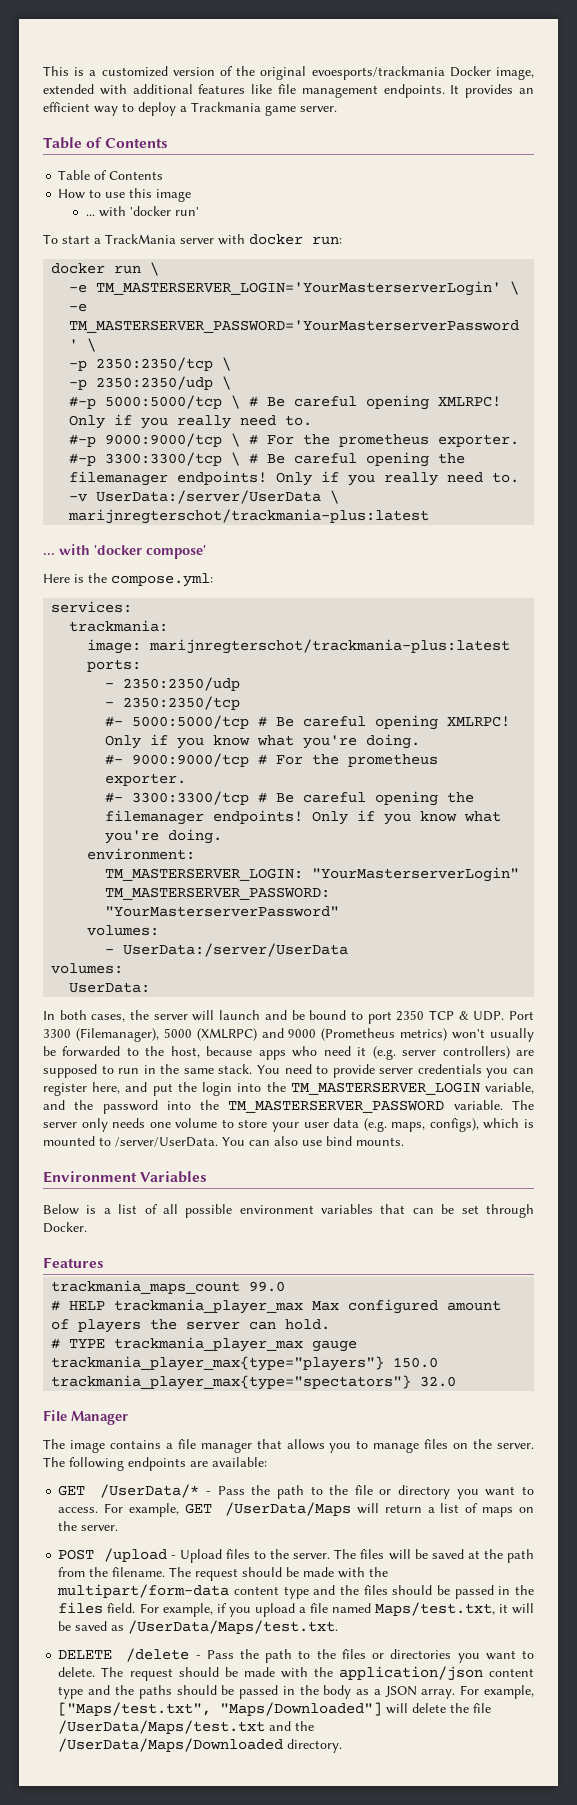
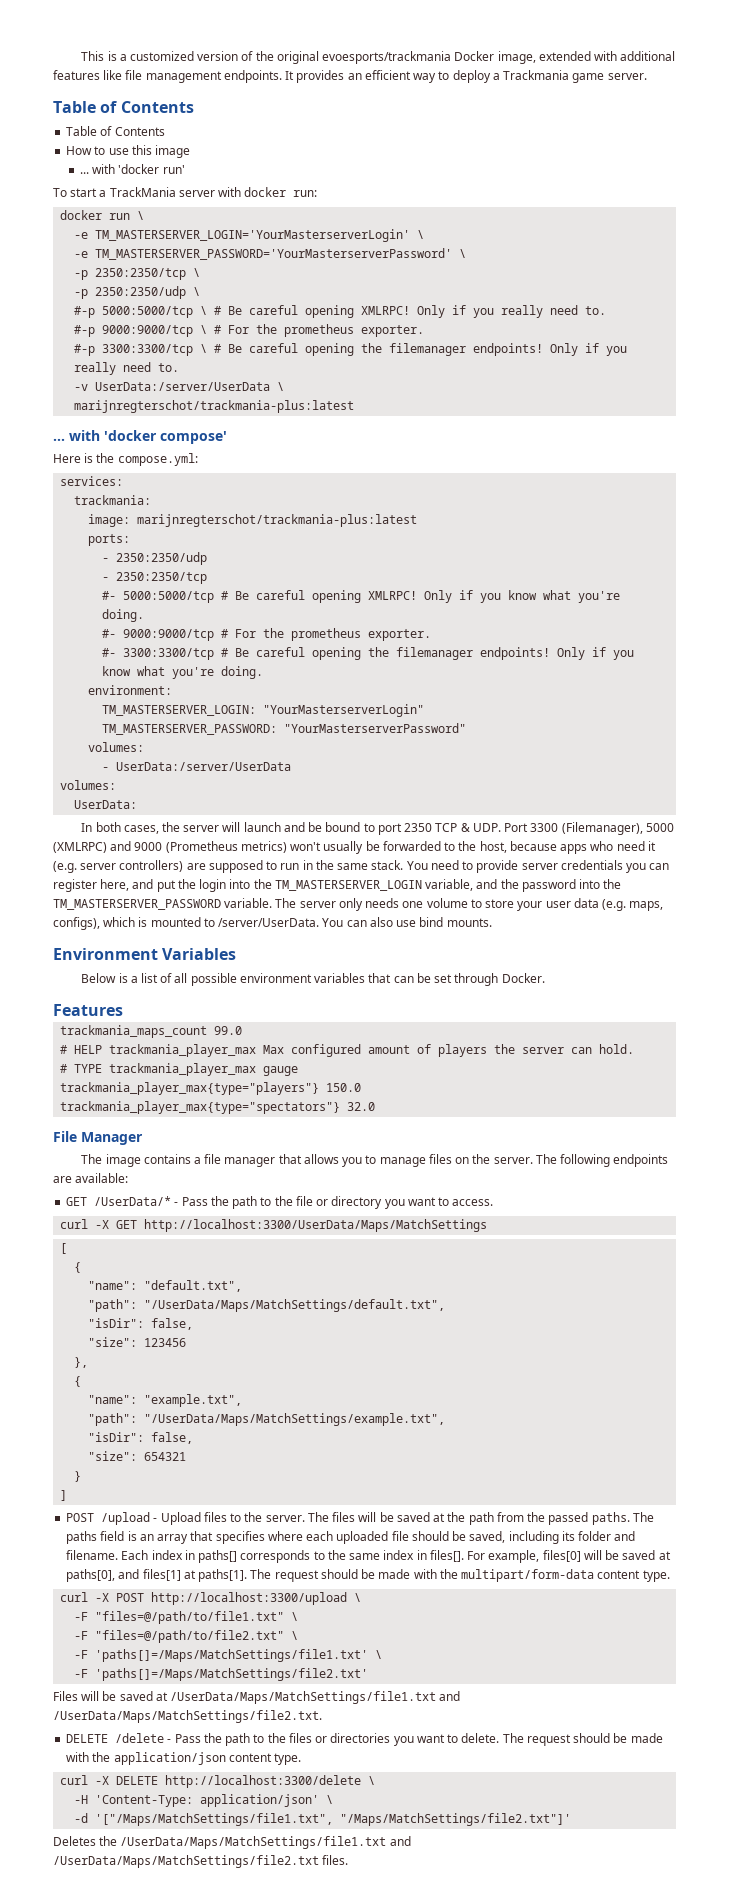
- GET /UserData/* - Pass the path to the file or directory you want to access. For example, GET /UserData/Maps will return a list of maps on the server.
+ GET /UserData/* - Pass the path to the file or directory you want to access.
+ curl -X GET http://localhost:3300/UserData/Maps/MatchSettings
+ [
+ {
+ "name": "default.txt",
+ "path": "/UserData/Maps/MatchSettings/default.txt",
+ "isDir": false,
+ "size": 123456
+ },
+ {
+ "name": "example.txt",
+ "path": "/UserData/Maps/MatchSettings/example.txt",
+ "isDir": false,
+ "size": 654321
+ }
+ ]
- The files will be saved at the path from the filename.
+ The files will be saved at the path from the passed paths. The paths field is an array that specifies where each uploaded file should be saved, including its folder and filename. Each index in paths[] corresponds to the same index in files[]. For example, files[0] will be saved at paths[0], and files[1] at paths[1].
- The request should be made with the multipart/form-data content type and the files should be passed in the files field. For example, if you upload a file named Maps/test.txt, it will be saved as /UserData/Maps/test.txt.
+ The request should be made with the multipart/form-data content type.
+ curl -X POST http://localhost:3300/upload \
+ -F "files=@/path/to/file1.txt" \
+ -F "files=@/path/to/file2.txt" \
+ -F 'paths[]=/Maps/MatchSettings/file1.txt' \
+ -F 'paths[]=/Maps/MatchSettings/file2.txt'
+ Files will be saved at /UserData/Maps/MatchSettings/file1.txt and /UserData/Maps/MatchSettings/file2.txt.
- The request should be made with the application/json content type and the paths should be passed in the body as a JSON array. For example, ["Maps/test.txt", "Maps/Downloaded"] will delete the file /UserData/Maps/test.txt and the /UserData/Maps/Downloaded directory.
+ The request should be made with the application/json content type.
+ curl -X DELETE http://localhost:3300/delete \
+ -H 'Content-Type: application/json' \
+ -d '["/Maps/MatchSettings/file1.txt", "/Maps/MatchSettings/file2.txt"]'
+ Deletes the /UserData/Maps/MatchSettings/file1.txt and /UserData/Maps/MatchSettings/file2.txt files.

